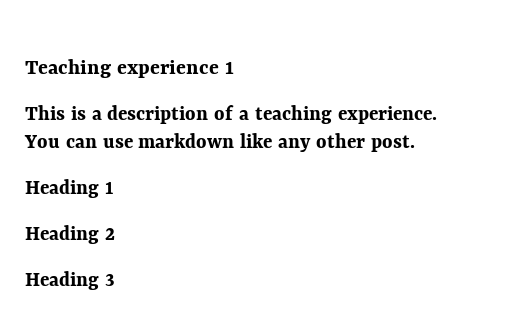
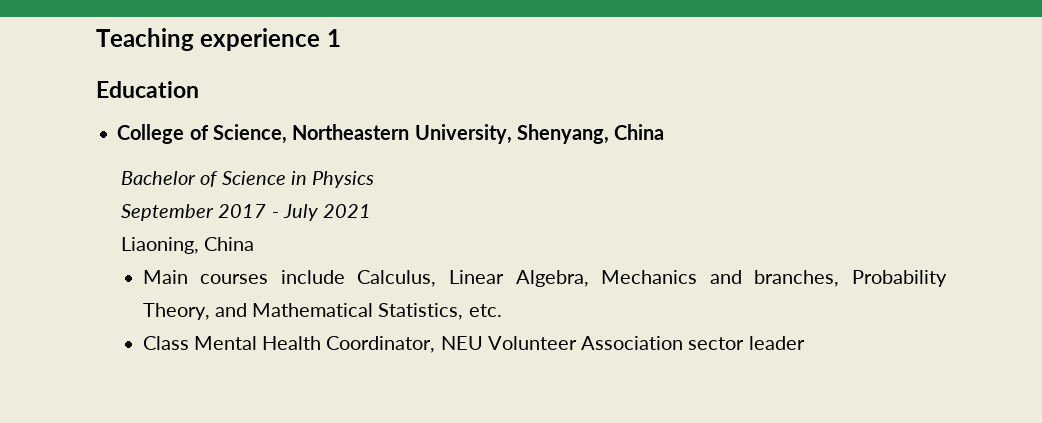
- This is a description of a teaching experience. You can use markdown like any other post.
- Heading 1
- Heading 2
- Heading 3
+ Education
+ College of Science, Northeastern University, Shenyang, China
+ Bachelor of Science in Physics
+ September 2017 - July 2021
+ Liaoning, China
+ Main courses include Calculus, Linear Algebra, Mechanics and branches, Probability Theory, and Mathematical Statistics, etc.
+ Class Mental Health Coordinator, NEU Volunteer Association sector leader

